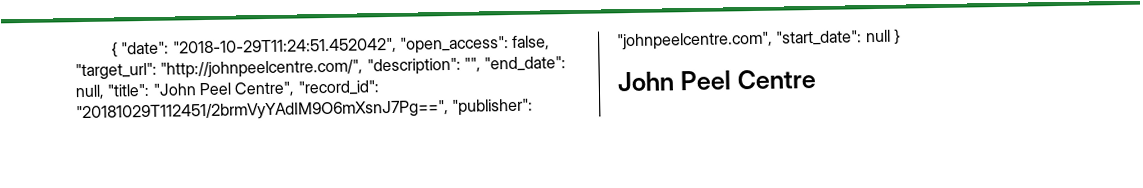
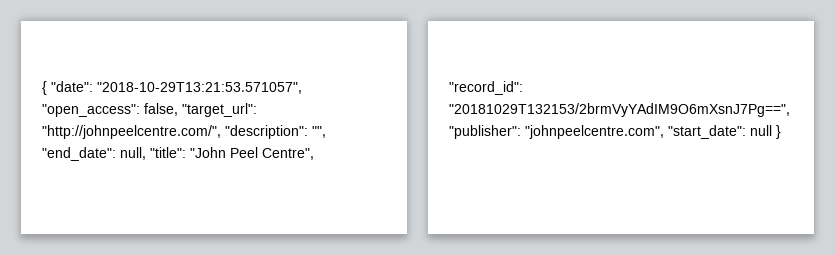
- { "date": "2018-10-29T11:24:51.452042", "open_access": false, "target_url": "http://johnpeelcentre.com/", "description": "", "end_date": null, "title": "John Peel Centre", "record_id": "20181029T112451/2brmVyYAdIM9O6mXsnJ7Pg==", "publisher": "johnpeelcentre.com", "start_date": null }
+ { "date": "2018-10-29T13:21:53.571057", "open_access": false, "target_url": "http://johnpeelcentre.com/", "description": "", "end_date": null, "title": "John Peel Centre", "record_id": "20181029T132153/2brmVyYAdIM9O6mXsnJ7Pg==", "publisher": "johnpeelcentre.com", "start_date": null }
- John Peel Centre

